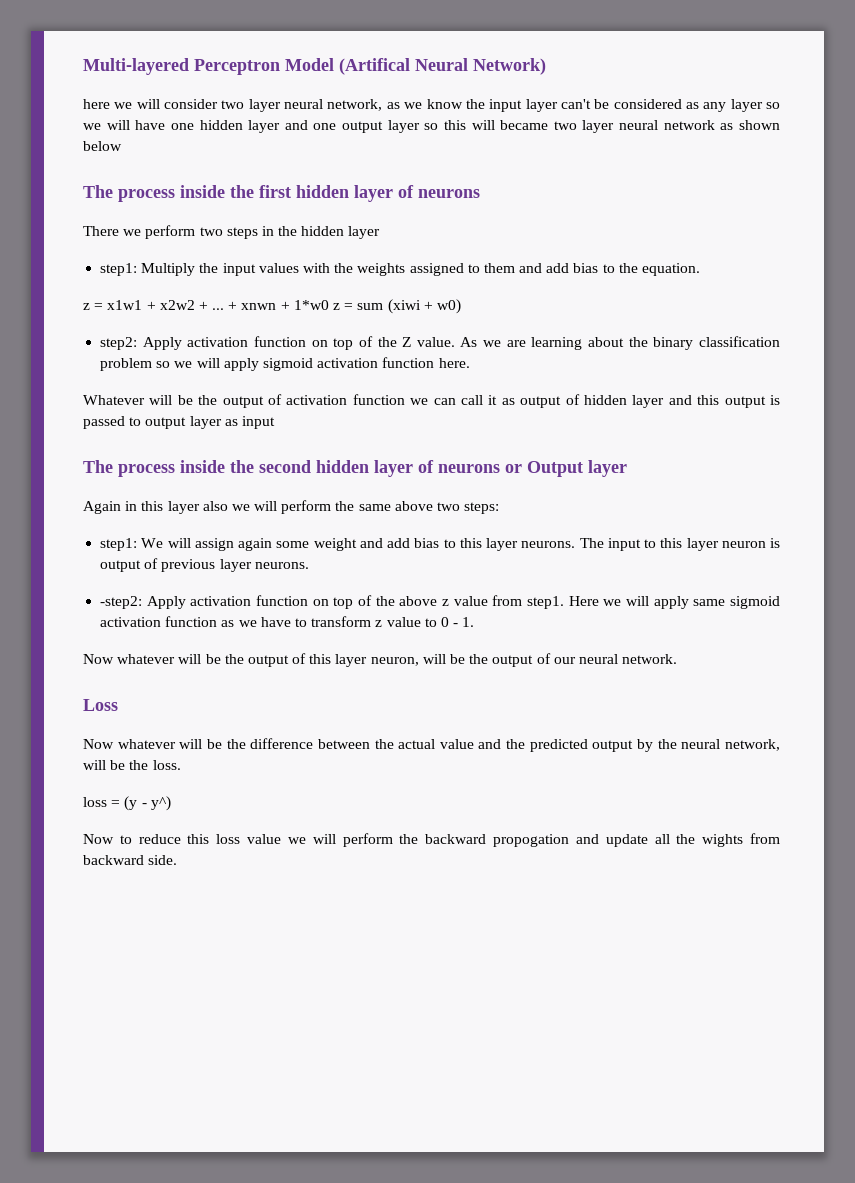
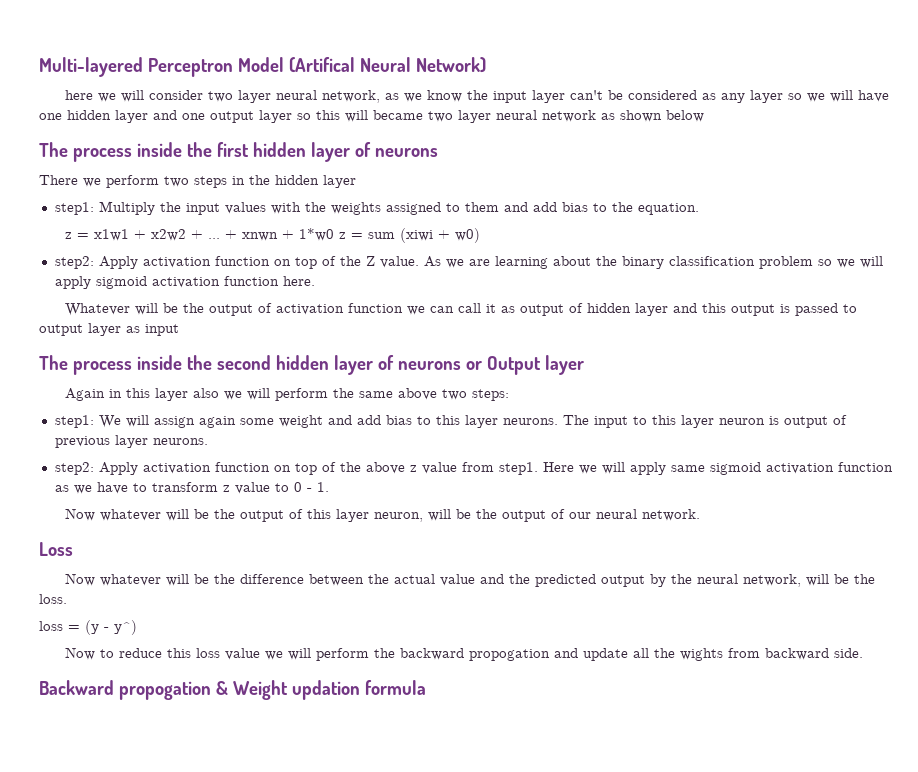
- -step2: Apply activation function on top of the above z value from step1.
+ step2: Apply activation function on top of the above z value from step1.
+ Backward propogation & Weight updation formula

